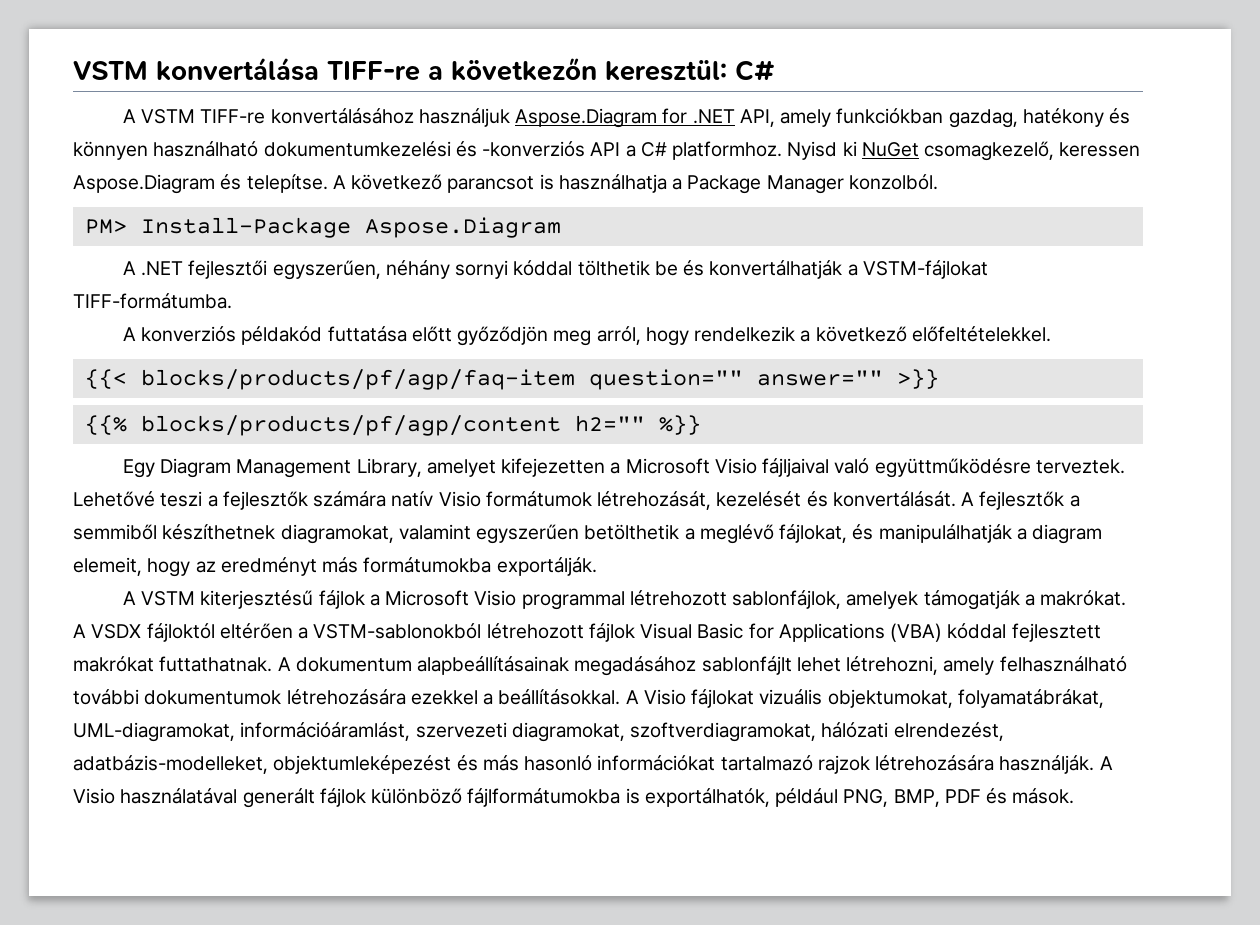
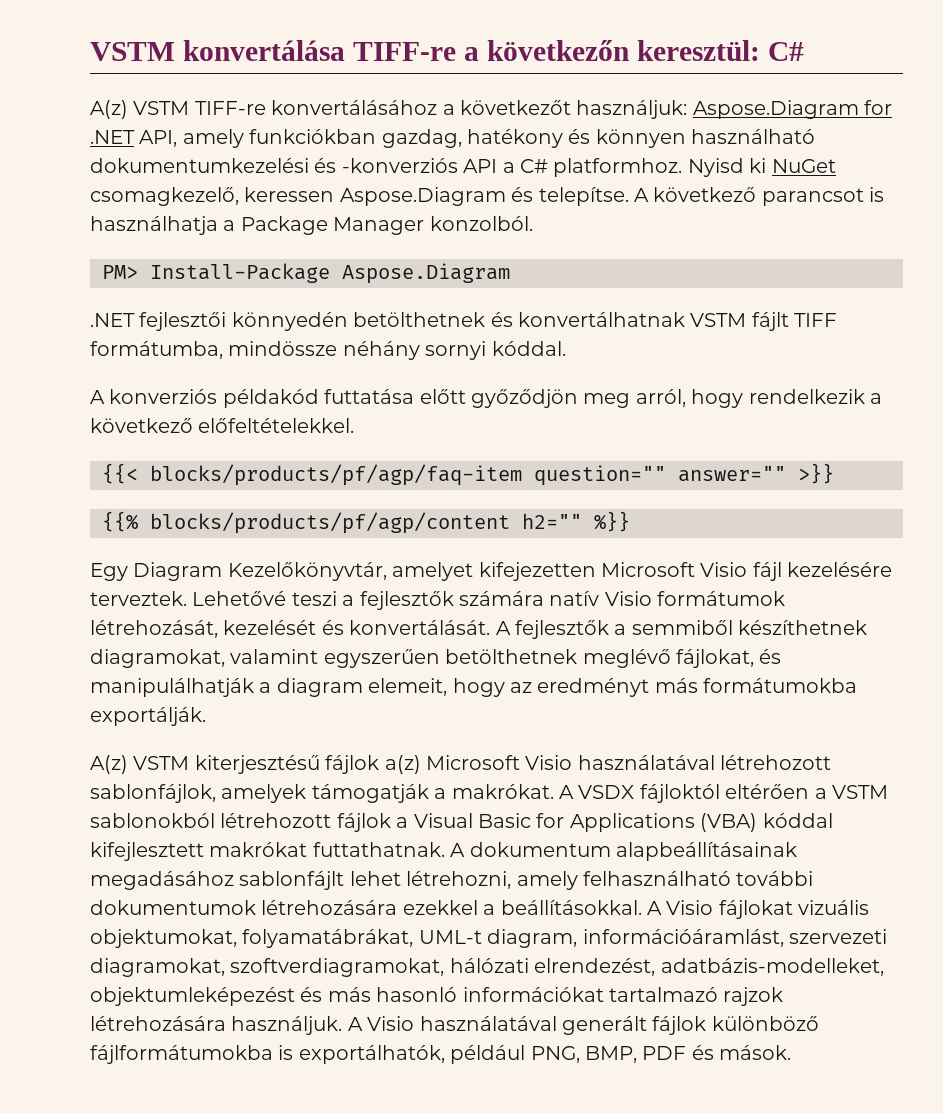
- A VSTM TIFF-re konvertálásához használjuk Aspose.Diagram for .NET API, amely funkciókban gazdag, hatékony és könnyen használható dokumentumkezelési és -konverziós API a C# platformhoz.
+ A(z) VSTM TIFF-re konvertálásához a következőt használjuk: Aspose.Diagram for .NET API, amely funkciókban gazdag, hatékony és könnyen használható dokumentumkezelési és -konverziós API a C# platformhoz.
- A .NET fejlesztői egyszerűen, néhány sornyi kóddal tölthetik be és konvertálhatják a VSTM-fájlokat TIFF-formátumba.
+ .NET fejlesztői könnyedén betölthetnek és konvertálhatnak VSTM fájlt TIFF formátumba, mindössze néhány sornyi kóddal.
- Egy Diagram Management Library, amelyet kifejezetten a Microsoft Visio fájljaival való együttműködésre terveztek.
+ Egy Diagram Kezelőkönyvtár, amelyet kifejezetten Microsoft Visio fájl kezelésére terveztek.
- A fejlesztők a semmiből készíthetnek diagramokat, valamint egyszerűen betölthetik a meglévő fájlokat, és manipulálhatják a diagram elemeit, hogy az eredményt más formátumokba exportálják.
+ A fejlesztők a semmiből készíthetnek diagramokat, valamint egyszerűen betölthetnek meglévő fájlokat, és manipulálhatják a diagram elemeit, hogy az eredményt más formátumokba exportálják.
- A VSTM kiterjesztésű fájlok a Microsoft Visio programmal létrehozott sablonfájlok, amelyek támogatják a makrókat.
+ A(z) VSTM kiterjesztésű fájlok a(z) Microsoft Visio használatával létrehozott sablonfájlok, amelyek támogatják a makrókat.
- A VSDX fájloktól eltérően a VSTM-sablonokból létrehozott fájlok Visual Basic for Applications (VBA) kóddal fejlesztett makrókat futtathatnak.
+ A VSDX fájloktól eltérően a VSTM sablonokból létrehozott fájlok a Visual Basic for Applications (VBA) kóddal kifejlesztett makrókat futtathatnak.
- A Visio fájlokat vizuális objektumokat, folyamatábrákat, UML-diagramokat, információáramlást, szervezeti diagramokat, szoftverdiagramokat, hálózati elrendezést, adatbázis-modelleket, objektumleképezést és más hasonló információkat tartalmazó rajzok létrehozására használják.
+ A Visio fájlokat vizuális objektumokat, folyamatábrákat, UML-t diagram, információáramlást, szervezeti diagramokat, szoftverdiagramokat, hálózati elrendezést, adatbázis-modelleket, objektumleképezést és más hasonló információkat tartalmazó rajzok létrehozására használjuk.

